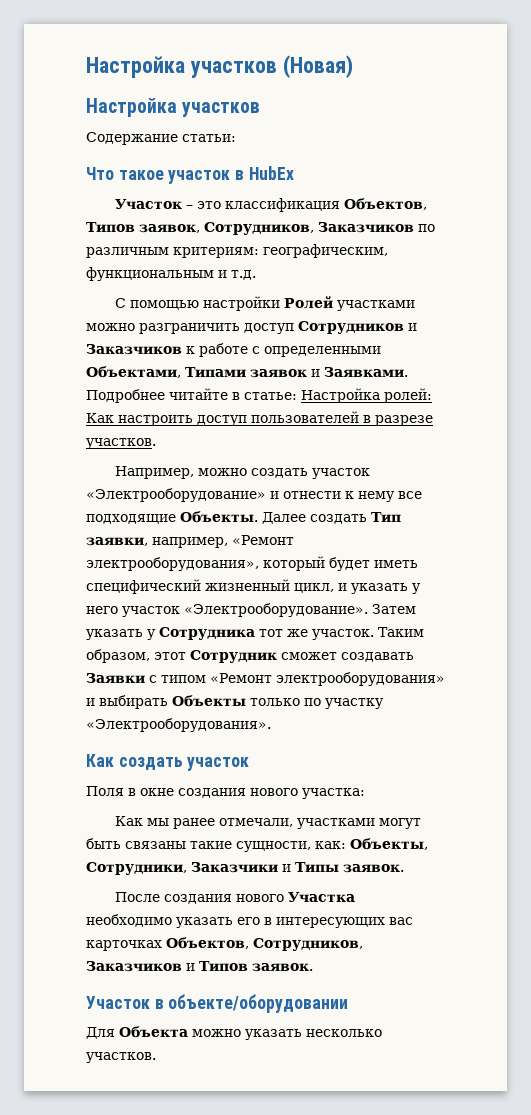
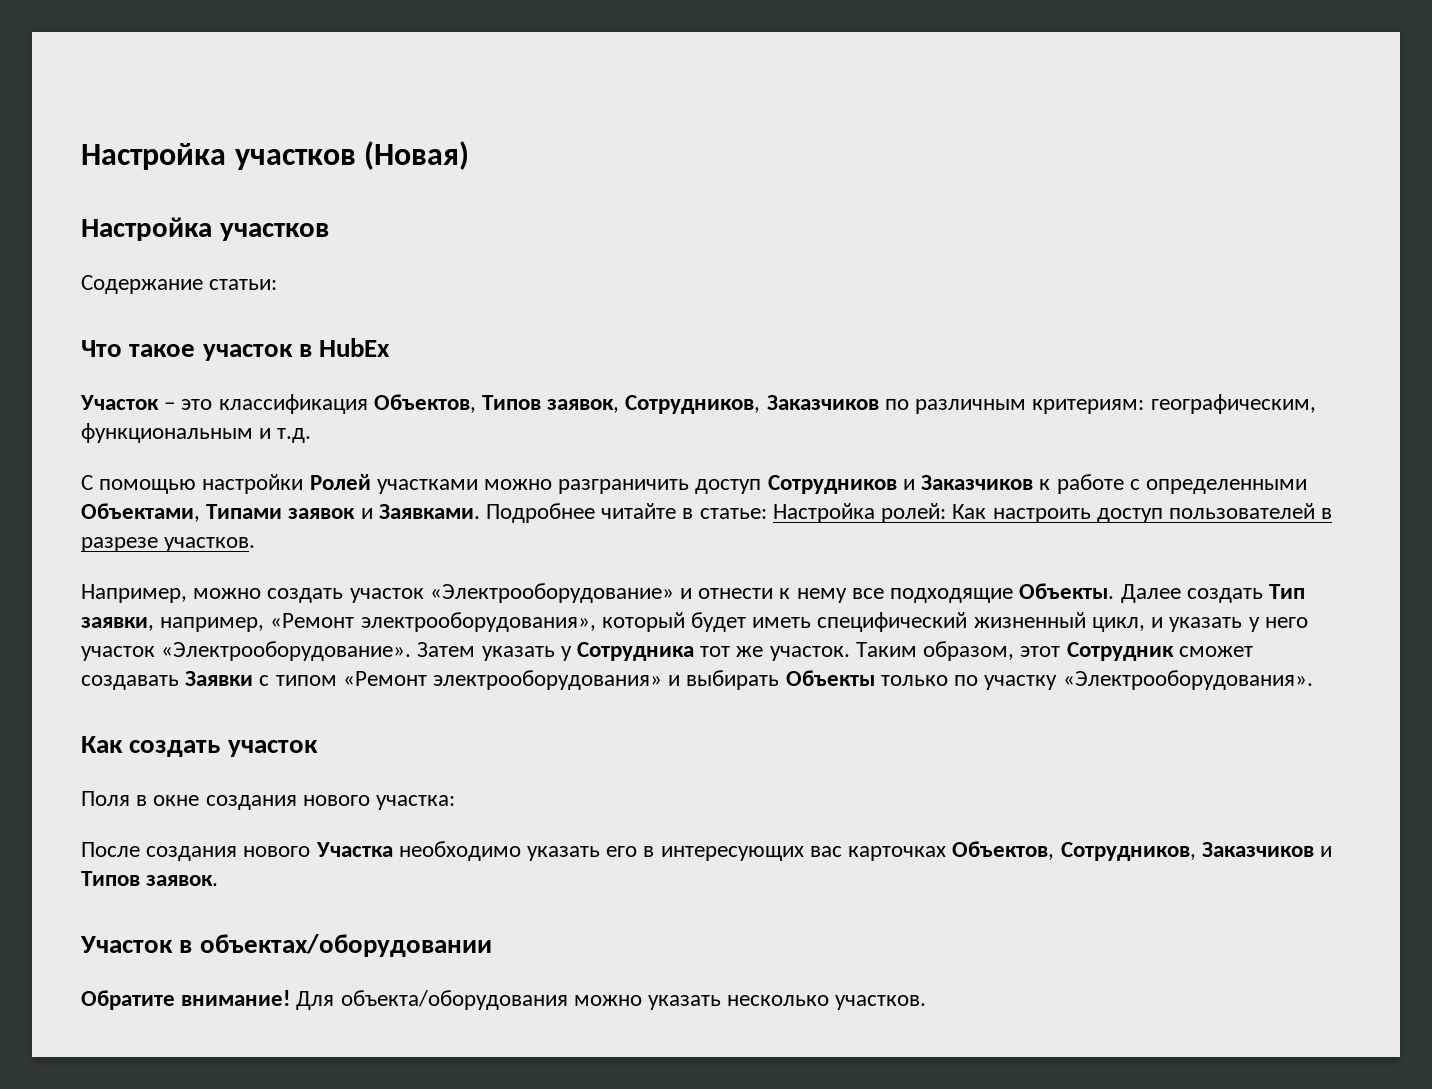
- Как мы ранее отмечали, участками могут быть связаны такие сущности, как: Объекты, Сотрудники, Заказчики и Типы заявок.
- Участок в объекте/оборудовании
- Для Объекта можно указать несколько участков.
+ Участок в объектах/оборудовании
+ Обратите внимание! Для объекта/оборудования можно указать несколько участков.

